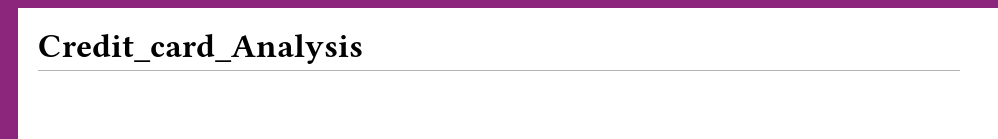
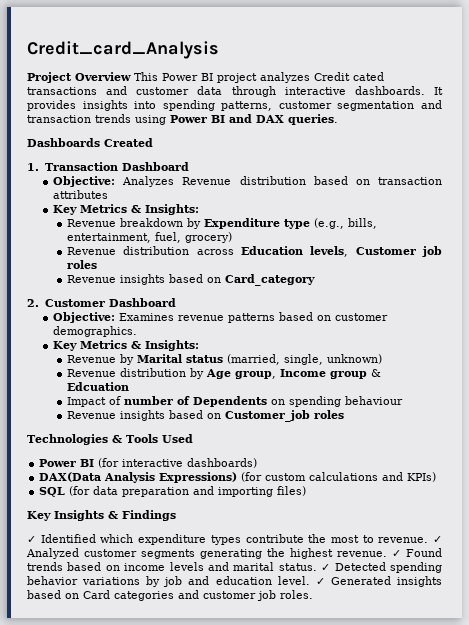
+ Project Overview This Power BI project analyzes Credit cated transactions and customer data through interactive dashboards. It provides insights into spending patterns, customer segmentation and transaction trends using Power BI and DAX queries.
+ Dashboards Created
+ 1. Transaction Dashboard
+ Objective: Analyzes Revenue distribution based on transaction attributes
+ Key Metrics & Insights:
+ Revenue breakdown by Expenditure type (e.g., bills, entertainment, fuel, grocery)
+ Revenue distribution across Education levels, Customer job roles
+ Revenue insights based on Card_category
+ 2. Customer Dashboard
+ Objective: Examines revenue patterns based on customer demographics.
+ Key Metrics & Insights:
+ Revenue by Marital status (married, single, unknown)
+ Revenue distribution by Age group, Income group & Edcuation
+ Impact of number of Dependents on spending behaviour
+ Revenue insights based on Customer_job roles
+ Technologies & Tools Used
+ Power BI (for interactive dashboards)
+ DAX(Data Analysis Expressions) (for custom calculations and KPIs)
+ SQL (for data preparation and importing files)
+ Key Insights & Findings
+ ✓ Identified which expenditure types contribute the most to revenue. ✓ Analyzed customer segments generating the highest revenue. ✓ Found trends based on income levels and marital status. ✓ Detected spending behavior variations by job and education level. ✓ Generated insights based on Card categories and customer job roles.

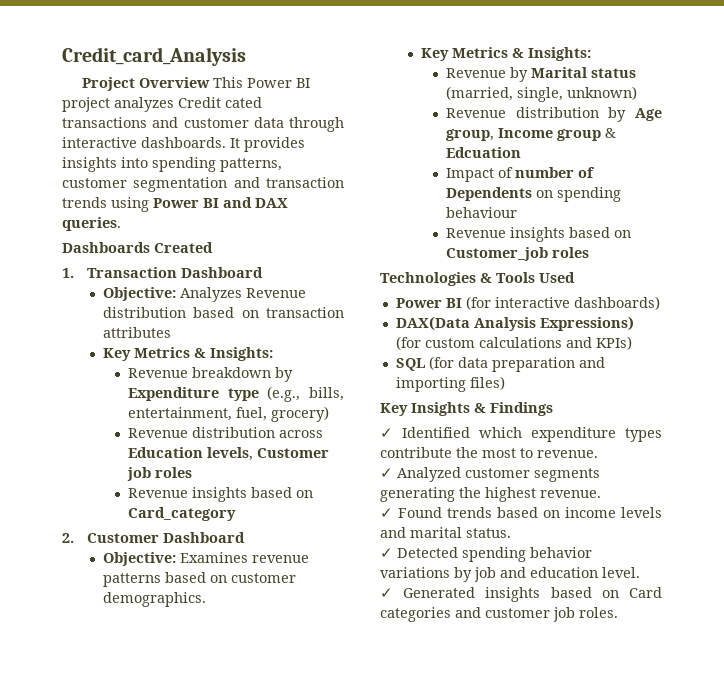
- ✓ Identified which expenditure types contribute the most to revenue. ✓ Analyzed customer segments generating the highest revenue. ✓ Found trends based on income levels and marital status. ✓ Detected spending behavior variations by job and education level. ✓ Generated insights based on Card categories and customer job roles.
+ ✓ Identified which expenditure types contribute the most to revenue.
+ ✓ Analyzed customer segments generating the highest revenue.
+ ✓ Found trends based on income levels and marital status.
+ ✓ Detected spending behavior variations by job and education level.
+ ✓ Generated insights based on Card categories and customer job roles.

